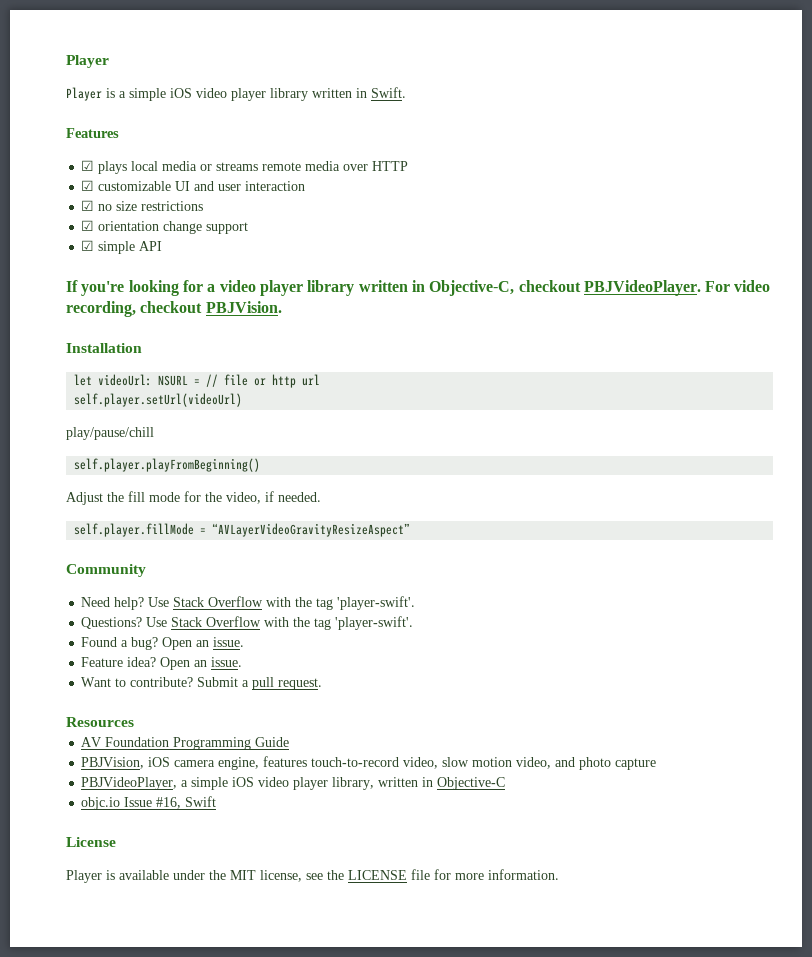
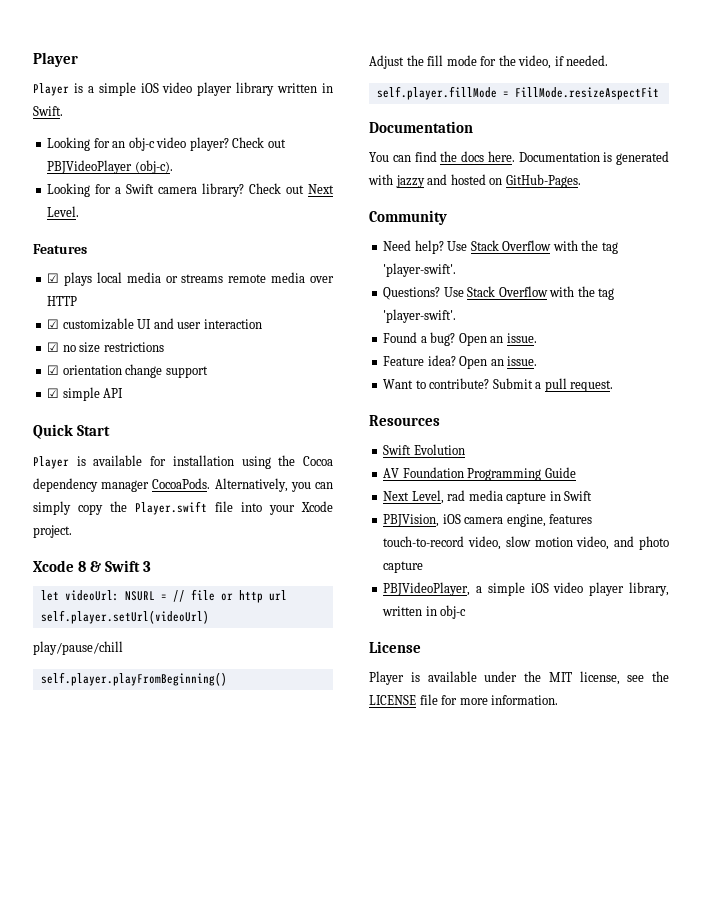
+ Looking for an obj-c video player? Check out PBJVideoPlayer (obj-c).
+ Looking for a Swift camera library? Check out Next Level.
- If you're looking for a video player library written in Objective-C, checkout PBJVideoPlayer. For video recording, checkout PBJVision.
- Installation
+ Quick Start
+ Player is available for installation using the Cocoa dependency manager CocoaPods. Alternatively, you can simply copy the Player.swift file into your Xcode project.
+ Xcode 8 & Swift 3
- self.player.fillMode = “AVLayerVideoGravityResizeAspect”
+ self.player.fillMode = FillMode.resizeAspectFit
+ Documentation
+ You can find the docs here. Documentation is generated with jazzy and hosted on GitHub-Pages.
+ Swift Evolution
+ Next Level, rad media capture in Swift
- PBJVideoPlayer, a simple iOS video player library, written in Objective-C
- objc.io Issue #16, Swift
+ PBJVideoPlayer, a simple iOS video player library, written in obj-c

